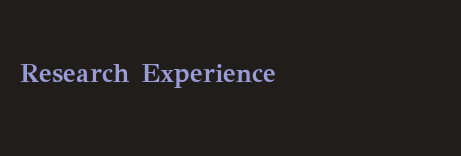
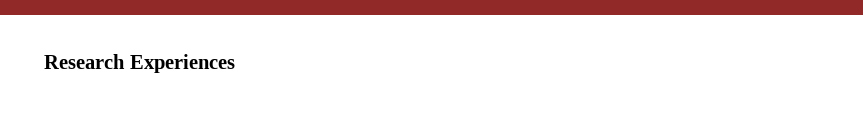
- Research Experience
+ Research Experiences

